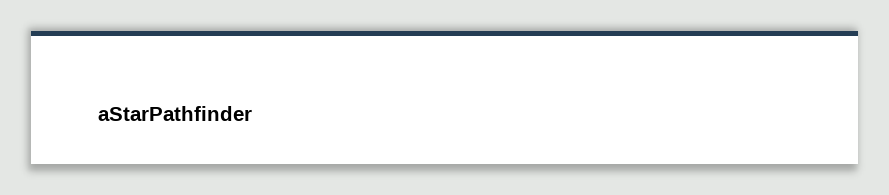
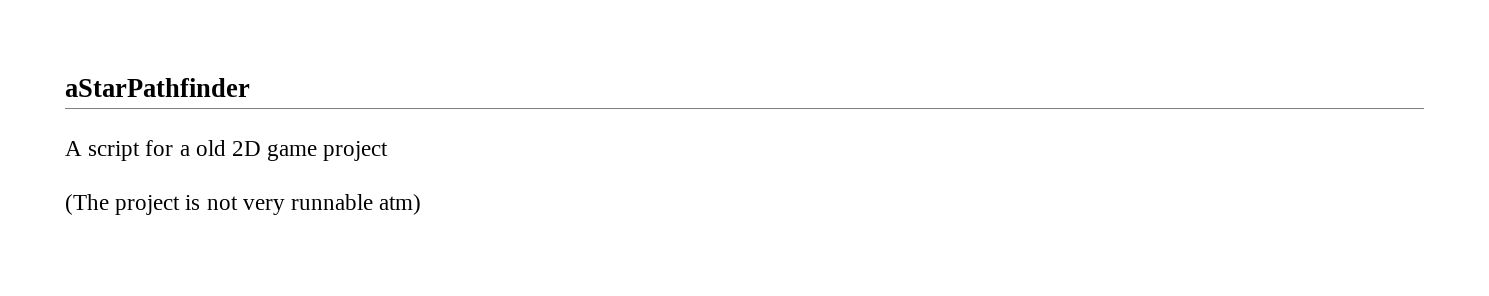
+ A script for a old 2D game project
+ (The project is not very runnable atm)

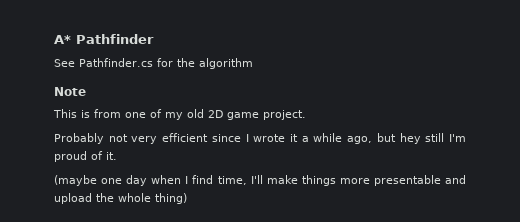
- aStarPathfinder
- A script for a old 2D game project
- (The project is not very runnable atm)
+ A* Pathfinder
+ See Pathfinder.cs for the algorithm
+ Note
+ This is from one of my old 2D game project.
+ Probably not very efficient since I wrote it a while ago, but hey still I'm proud of it.
+ (maybe one day when I find time, I'll make things more presentable and upload the whole thing)

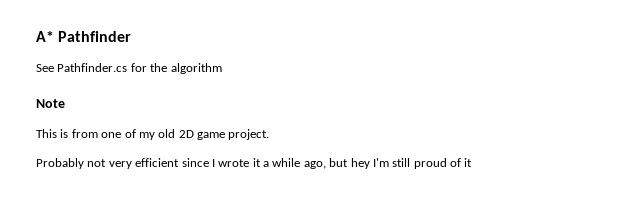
- Probably not very efficient since I wrote it a while ago, but hey still I'm proud of it.
- (maybe one day when I find time, I'll make things more presentable and upload the whole thing)
+ Probably not very efficient since I wrote it a while ago, but hey I'm still proud of it

